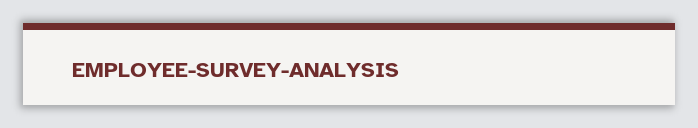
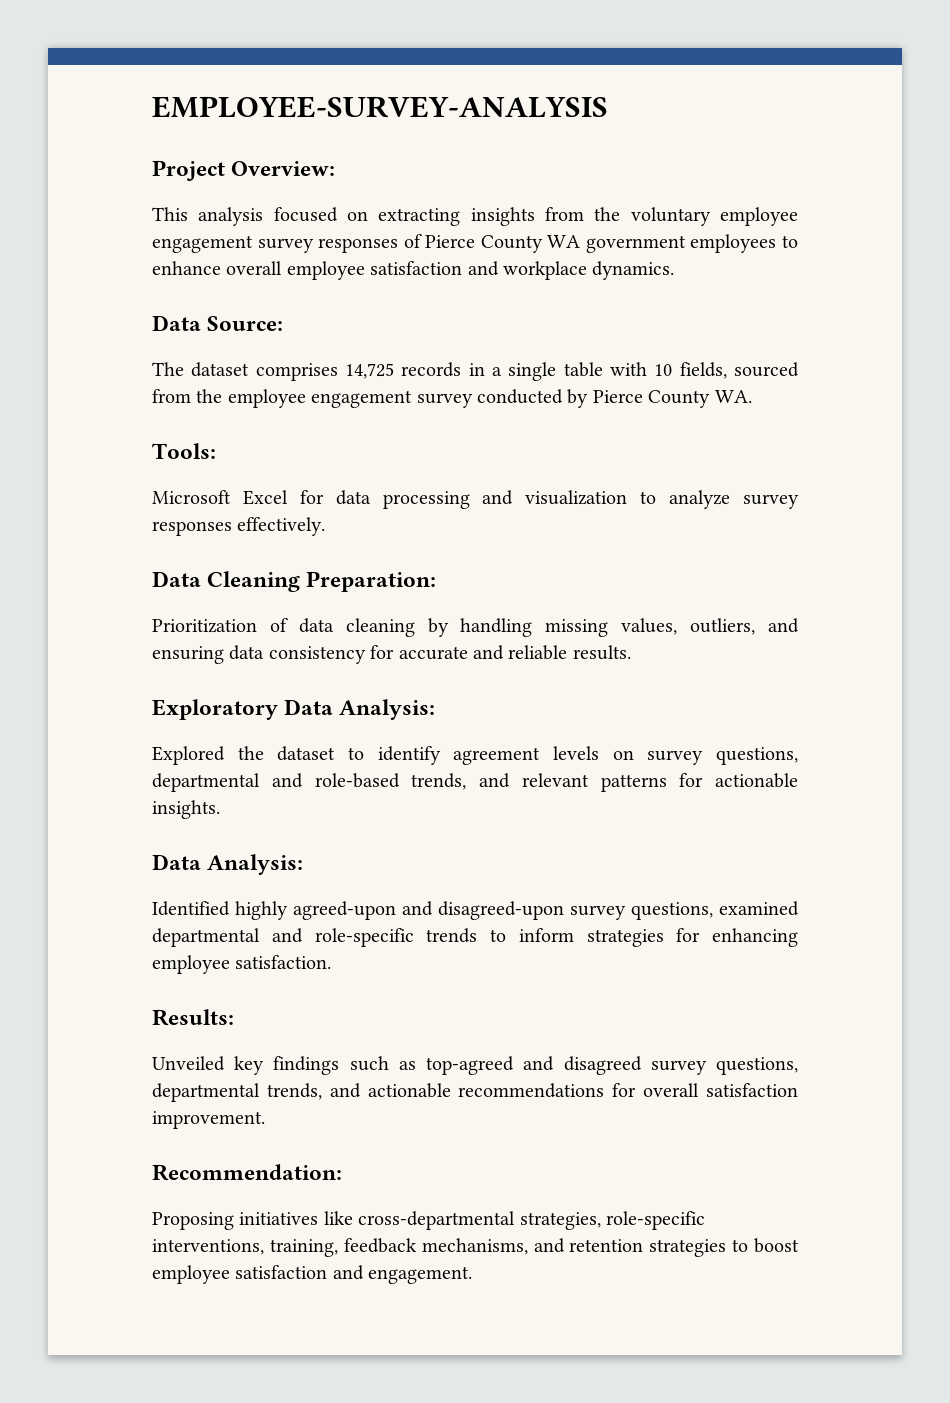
+ Project Overview:
+ This analysis focused on extracting insights from the voluntary employee engagement survey responses of Pierce County WA government employees to enhance overall employee satisfaction and workplace dynamics.
+ Data Source:
+ The dataset comprises 14,725 records in a single table with 10 fields, sourced from the employee engagement survey conducted by Pierce County WA.
+ Tools:
+ Microsoft Excel for data processing and visualization to analyze survey responses effectively.
+ Data Cleaning Preparation:
+ Prioritization of data cleaning by handling missing values, outliers, and ensuring data consistency for accurate and reliable results.
+ Exploratory Data Analysis:
+ Explored the dataset to identify agreement levels on survey questions, departmental and role-based trends, and relevant patterns for actionable insights.
+ Data Analysis:
+ Identified highly agreed-upon and disagreed-upon survey questions, examined departmental and role-specific trends to inform strategies for enhancing employee satisfaction.
+ Results:
+ Unveiled key findings such as top-agreed and disagreed survey questions, departmental trends, and actionable recommendations for overall satisfaction improvement.
+ Recommendation:
+ Proposing initiatives like cross-departmental strategies, role-specific interventions, training, feedback mechanisms, and retention strategies to boost employee satisfaction and engagement.

